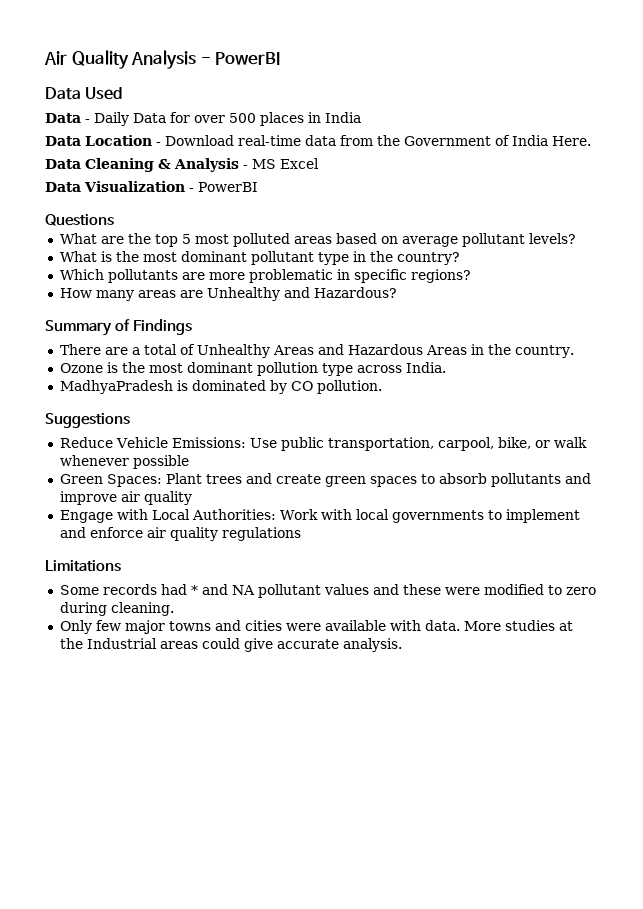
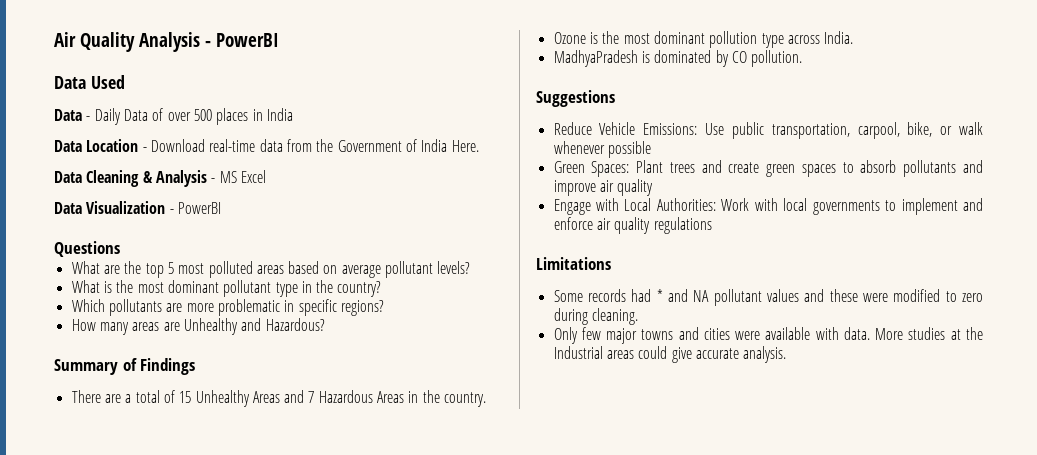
- Data - Daily Data for over 500 places in India
+ Data - Daily Data of over 500 places in India
- There are a total of Unhealthy Areas and Hazardous Areas in the country.
+ There are a total of 15 Unhealthy Areas and 7 Hazardous Areas in the country.

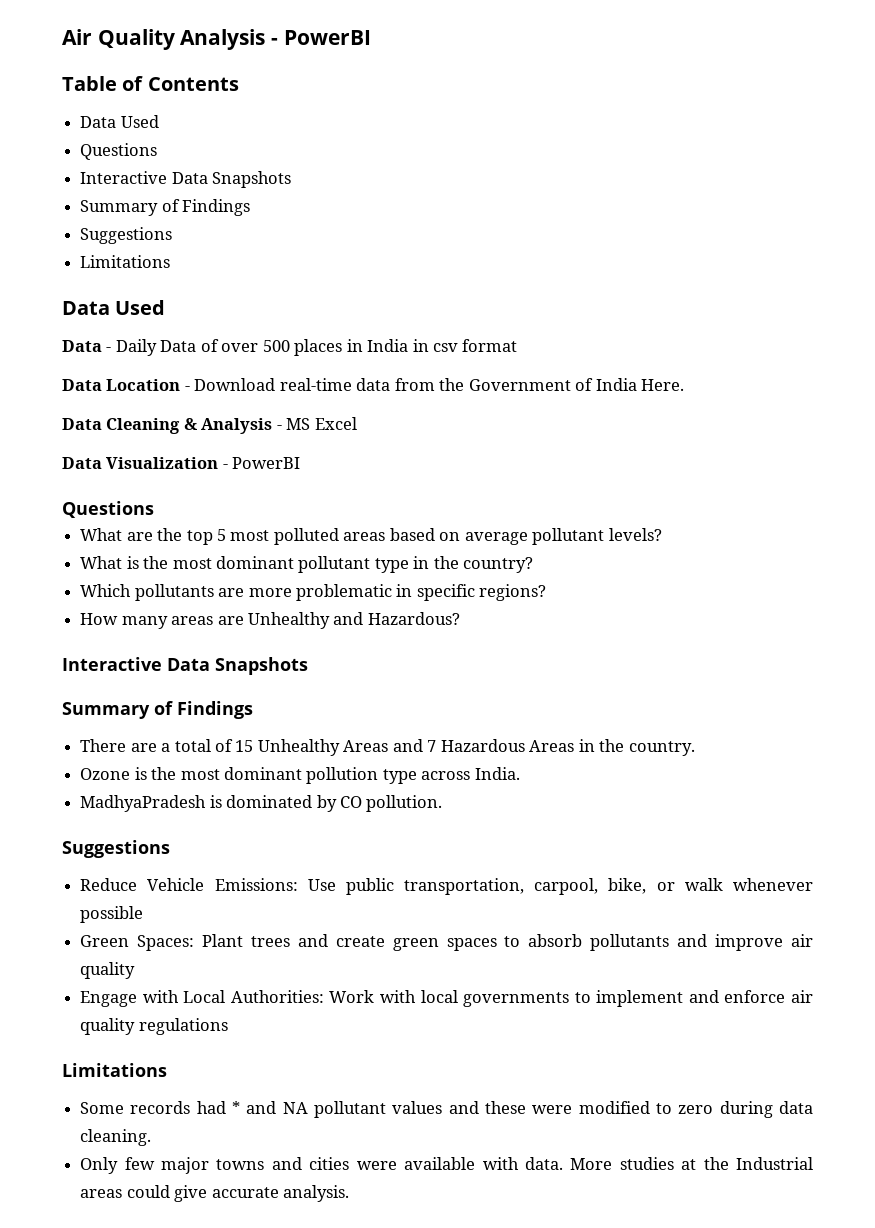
+ Table of Contents
+ Data Used
+ Questions
+ Interactive Data Snapshots
+ Summary of Findings
+ Suggestions
+ Limitations
- Data - Daily Data of over 500 places in India
+ Data - Daily Data of over 500 places in India in csv format
  How many areas are Unhealthy and Hazardous?
+ Interactive Data Snapshots
- Some records had * and NA pollutant values and these were modified to zero during cleaning.
+ Some records had * and NA pollutant values and these were modified to zero during data cleaning.

